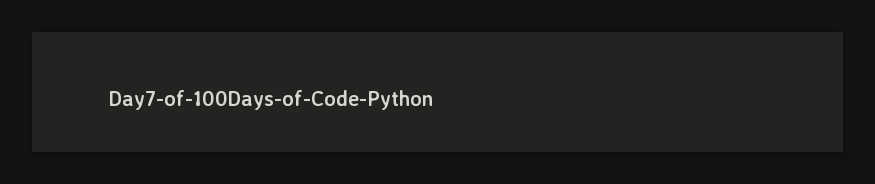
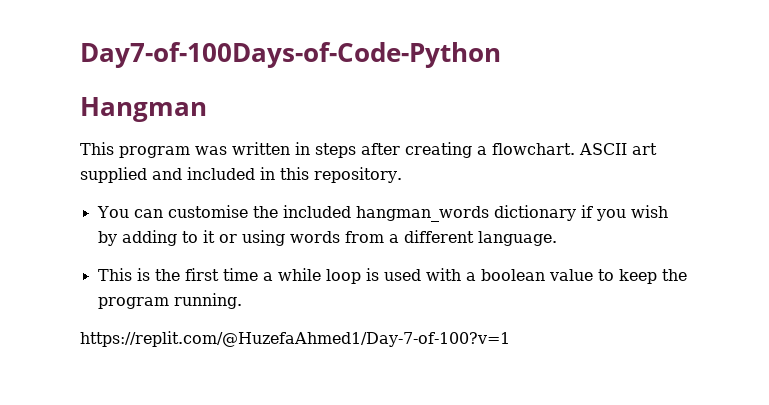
+ Hangman
+ This program was written in steps after creating a flowchart. ASCII art supplied and included in this repository.
+ You can customise the included hangman_words dictionary if you wish by adding to it or using words from a different language.
+ This is the first time a while loop is used with a boolean value to keep the program running.
+ https://replit.com/@HuzefaAhmed1/Day-7-of-100?v=1

